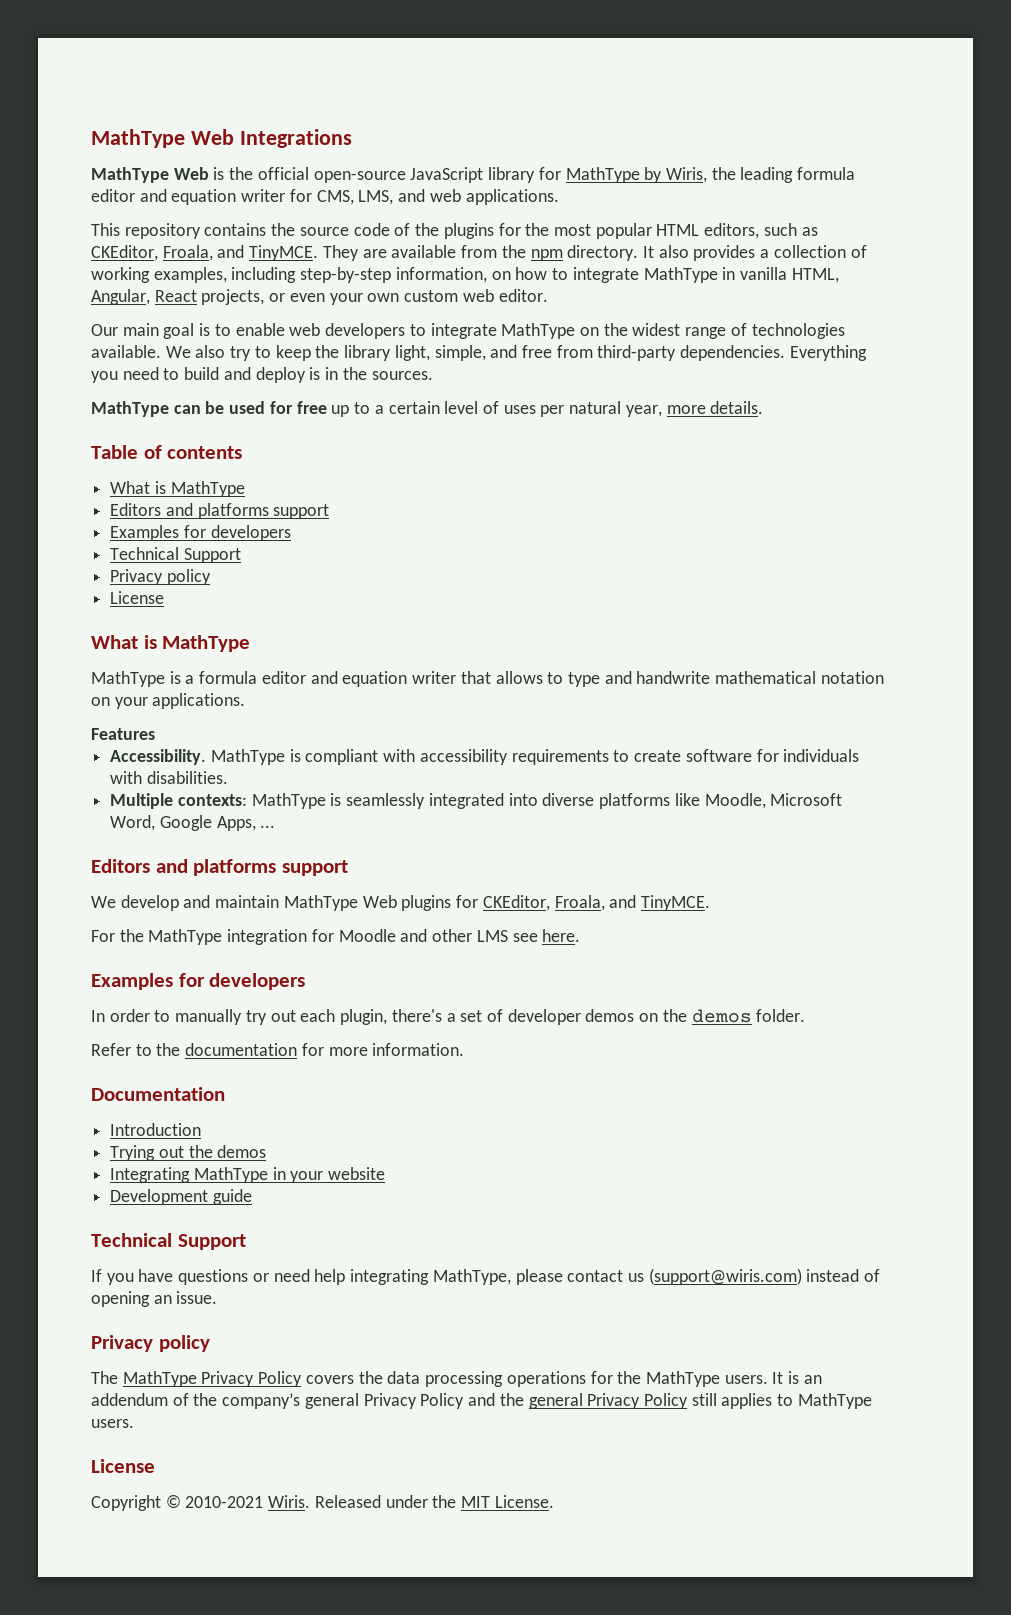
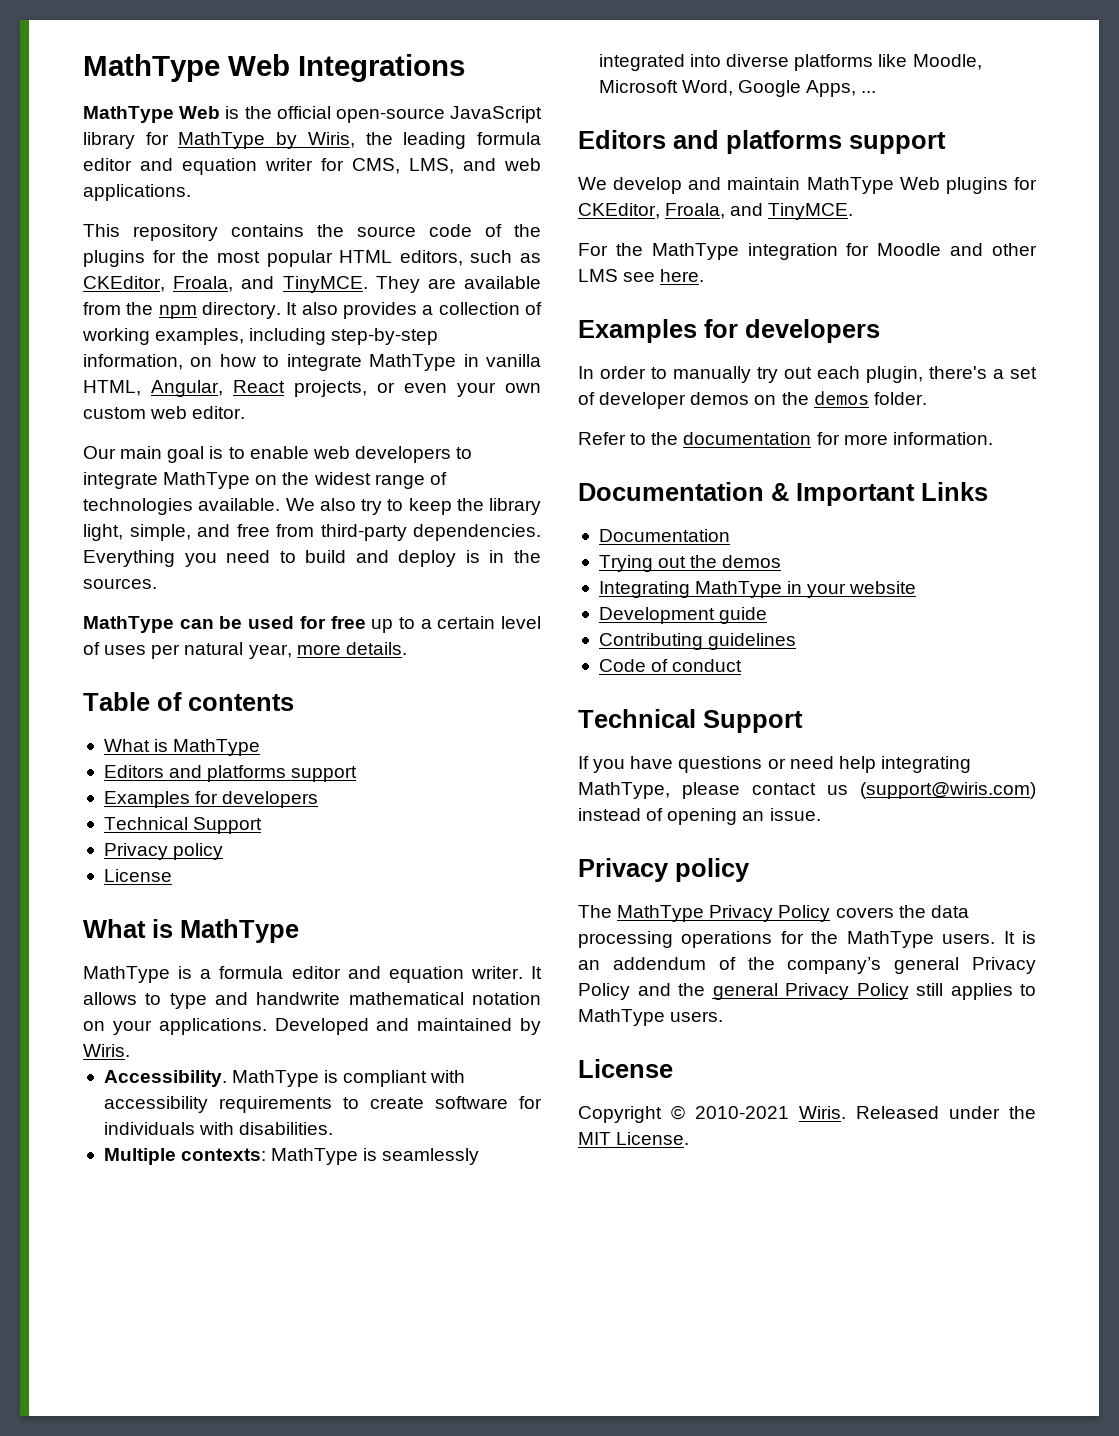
- MathType is a formula editor and equation writer that allows to type and handwrite mathematical notation on your applications.
- Features
+ MathType is a formula editor and equation writer. It allows to type and handwrite mathematical notation on your applications. Developed and maintained by Wiris.
+ Documentation & Important Links
  Documentation
- Introduction
+ Contributing guidelines
+ Code of conduct

